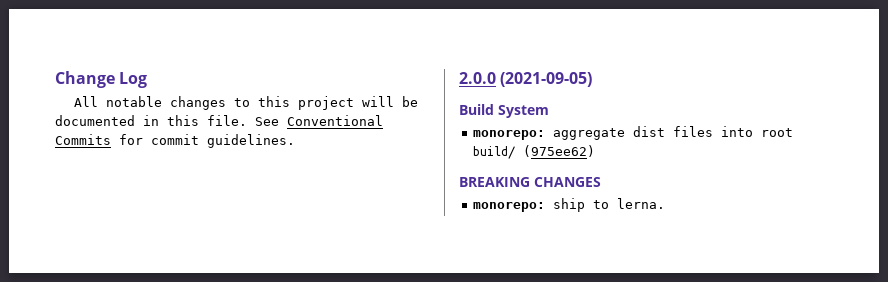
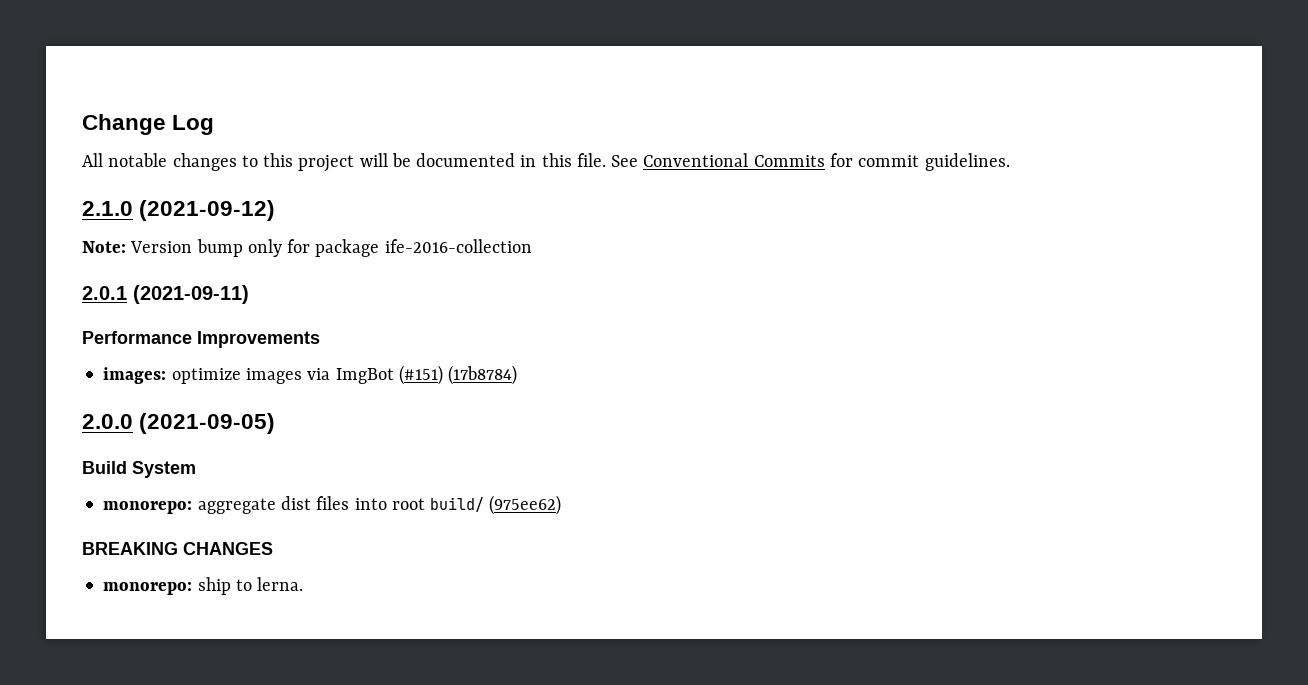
+ 2.1.0 (2021-09-12)
+ Note: Version bump only for package ife-2016-collection
+ 2.0.1 (2021-09-11)
+ Performance Improvements
+ images: optimize images via ImgBot (#151) (17b8784)

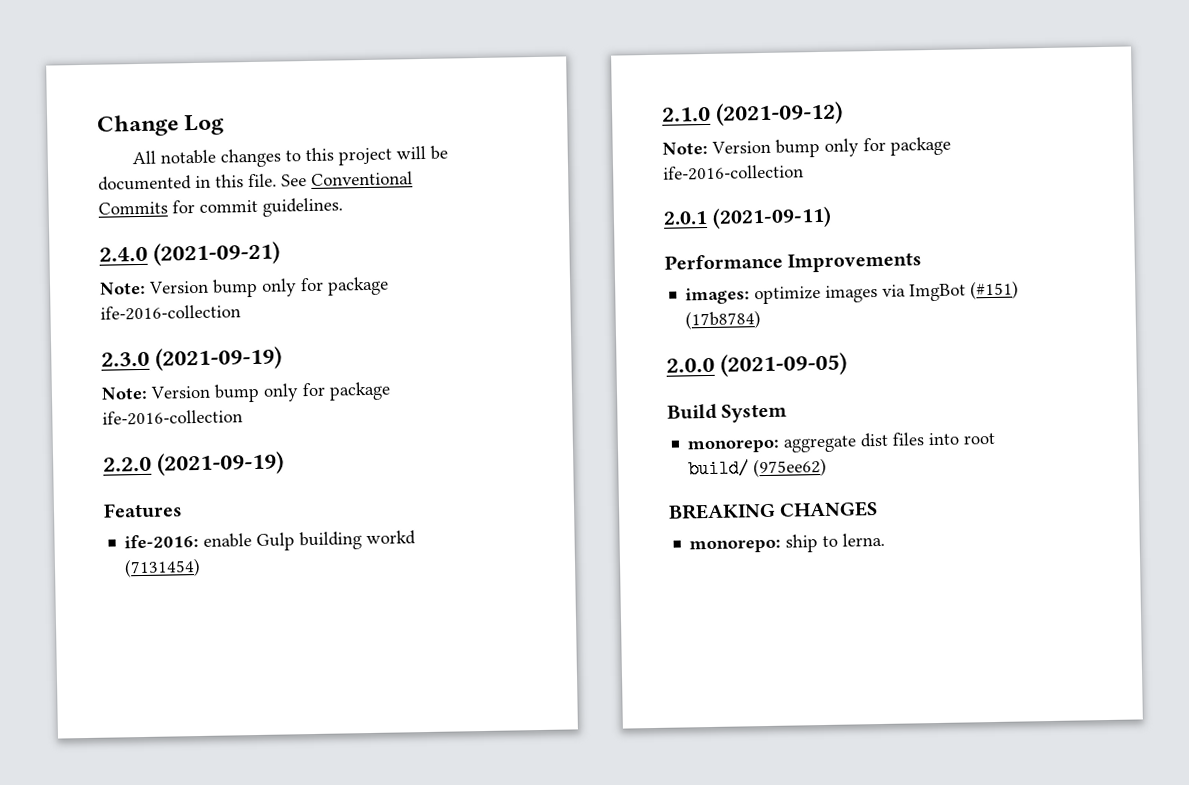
+ 2.4.0 (2021-09-21)
+ Note: Version bump only for package ife-2016-collection
+ 2.3.0 (2021-09-19)
+ Note: Version bump only for package ife-2016-collection
+ 2.2.0 (2021-09-19)
+ Features
+ ife-2016: enable Gulp building workd (7131454)

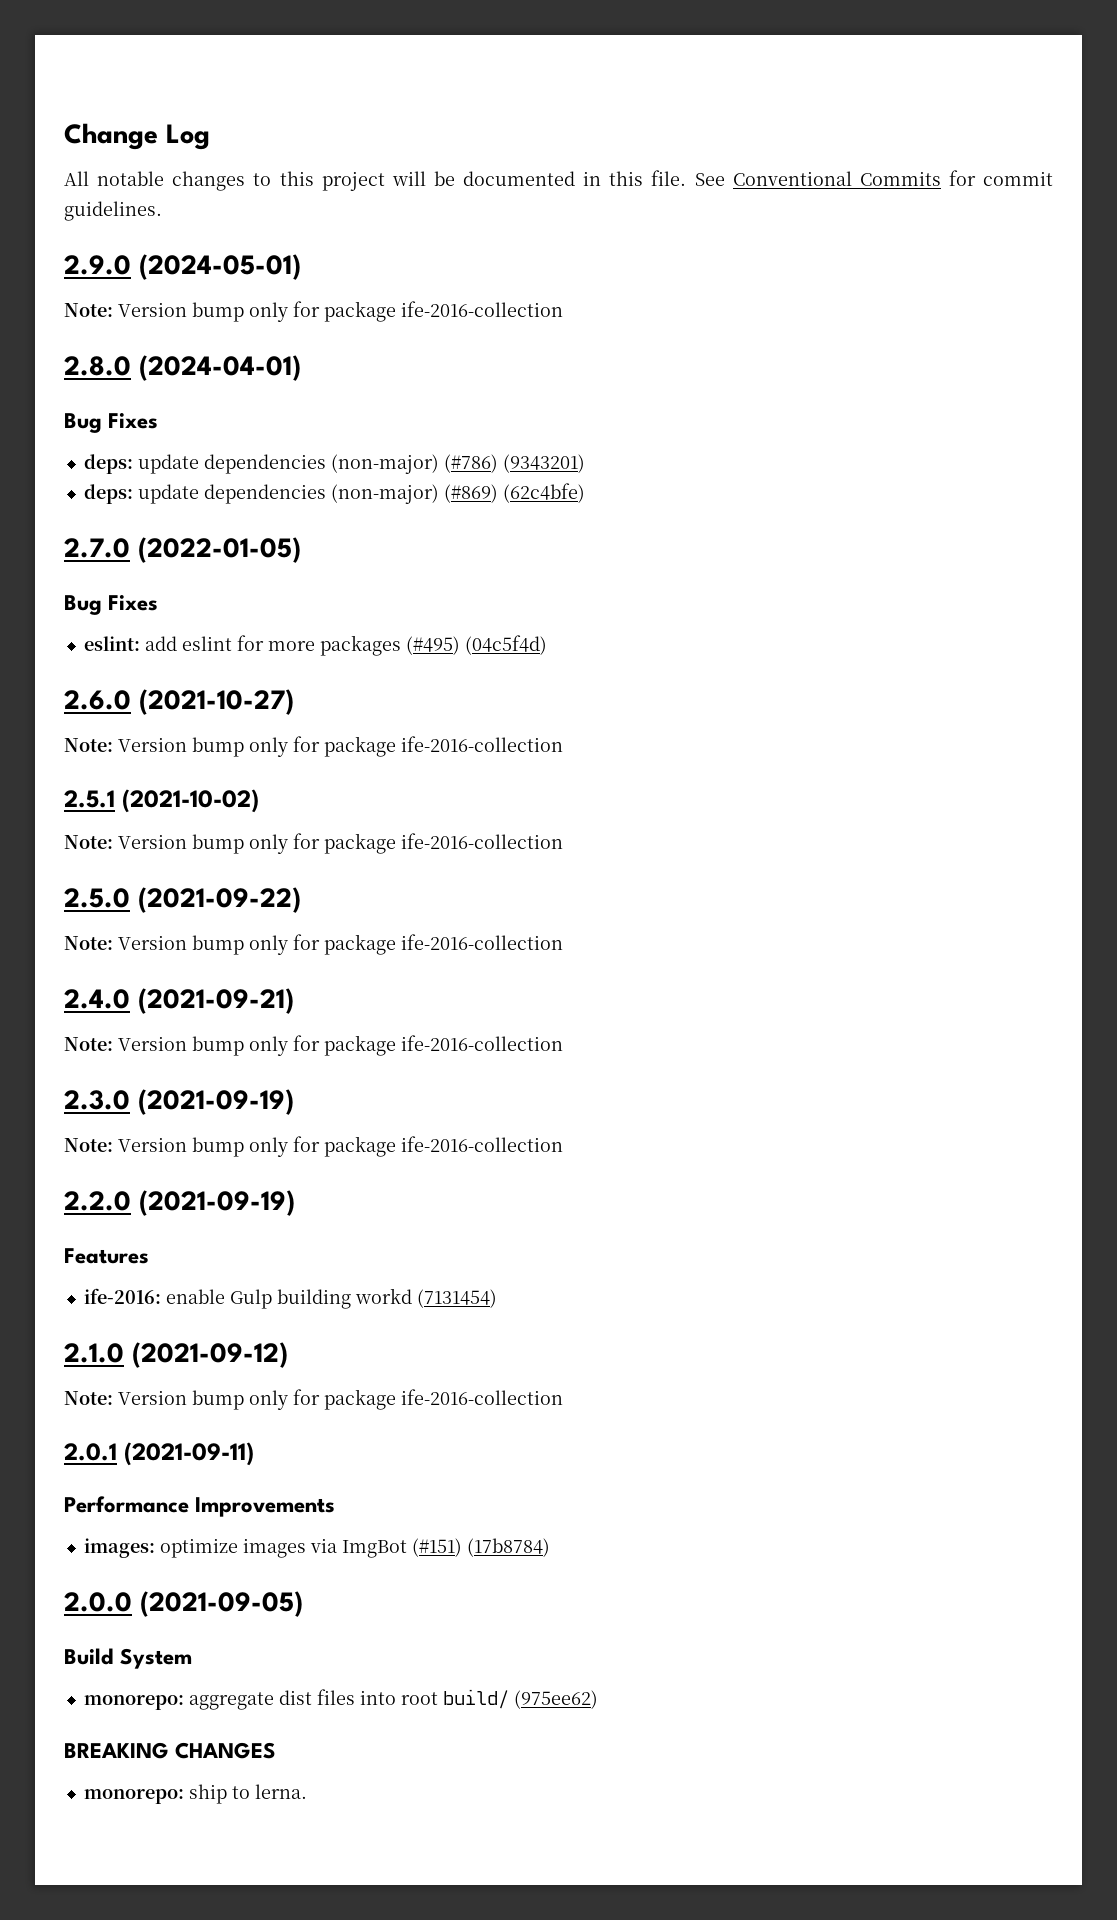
+ 2.9.0 (2024-05-01)
+ Note: Version bump only for package ife-2016-collection
+ 2.8.0 (2024-04-01)
+ Bug Fixes
+ deps: update dependencies (non-major) (#786) (9343201)
+ deps: update dependencies (non-major) (#869) (62c4bfe)
+ 2.7.0 (2022-01-05)
+ Bug Fixes
+ eslint: add eslint for more packages (#495) (04c5f4d)
+ 2.6.0 (2021-10-27)
+ Note: Version bump only for package ife-2016-collection
+ 2.5.1 (2021-10-02)
+ Note: Version bump only for package ife-2016-collection
+ 2.5.0 (2021-09-22)
+ Note: Version bump only for package ife-2016-collection

